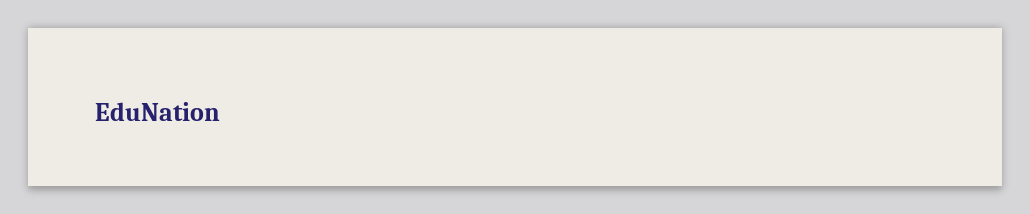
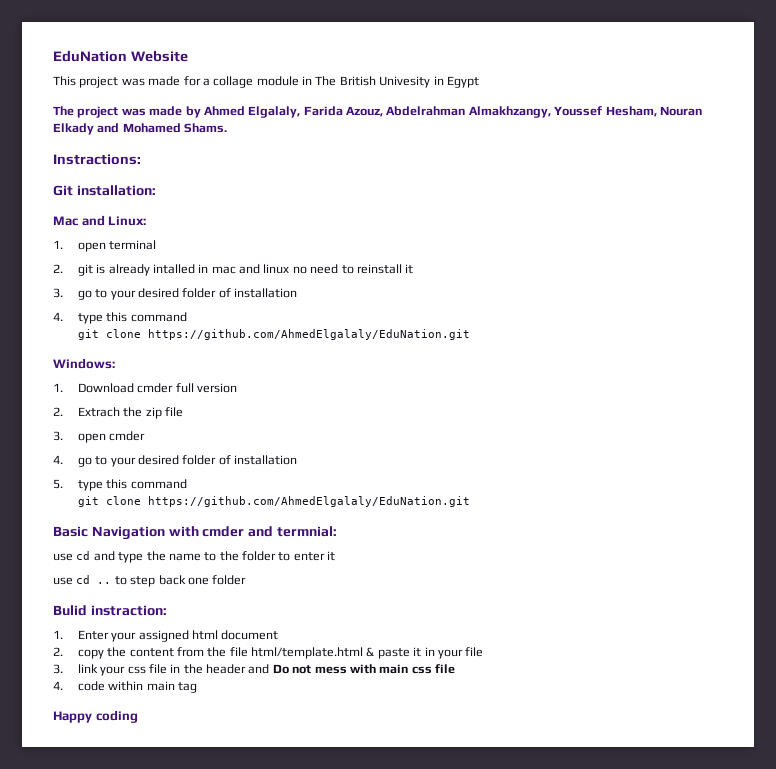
- EduNation
+ EduNation Website
+ This project was made for a collage module in The British Univesity in Egypt
+ The project was made by Ahmed Elgalaly, Farida Azouz, Abdelrahman Almakhzangy, Youssef Hesham, Nouran Elkady and Mohamed Shams.
+ Instractions:
+ Git installation:
+ Mac and Linux:
+ 1. open terminal
+ 2. git is already intalled in mac and linux no need to reinstall it
+ 3. go to your desired folder of installation
+ 4. type this command
+ git clone https://github.com/AhmedElgalaly/EduNation.git
+ Windows:
+ 1. Download cmder full version
+ 2. Extrach the zip file
+ 3. open cmder
+ 4. go to your desired folder of installation
+ 5. type this command
+ git clone https://github.com/AhmedElgalaly/EduNation.git
+ Basic Navigation with cmder and termnial:
+ use cd and type the name to the folder to enter it
+ use cd .. to step back one folder
+ Bulid instraction:
+ 1. Enter your assigned html document
+ 2. copy the content from the file html/template.html & paste it in your file
+ 3. link your css file in the header and Do not mess with main css file
+ 4. code within main tag
+ Happy coding

